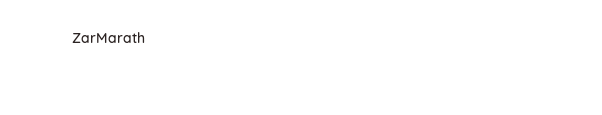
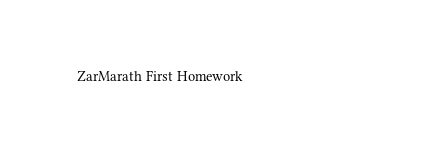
- ZarMarath
+ ZarMarath First Homework

